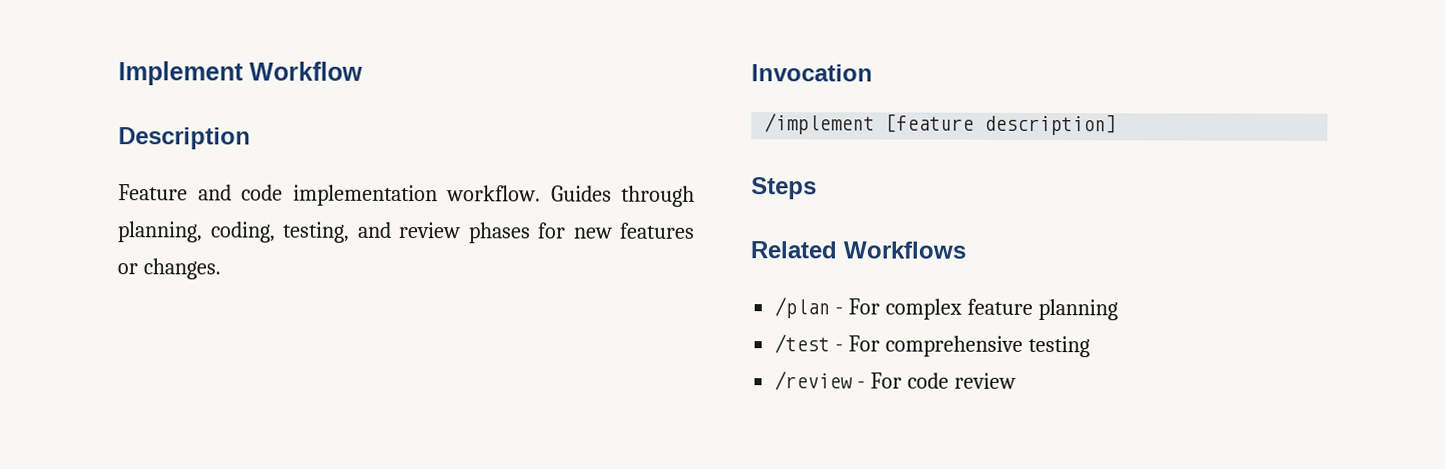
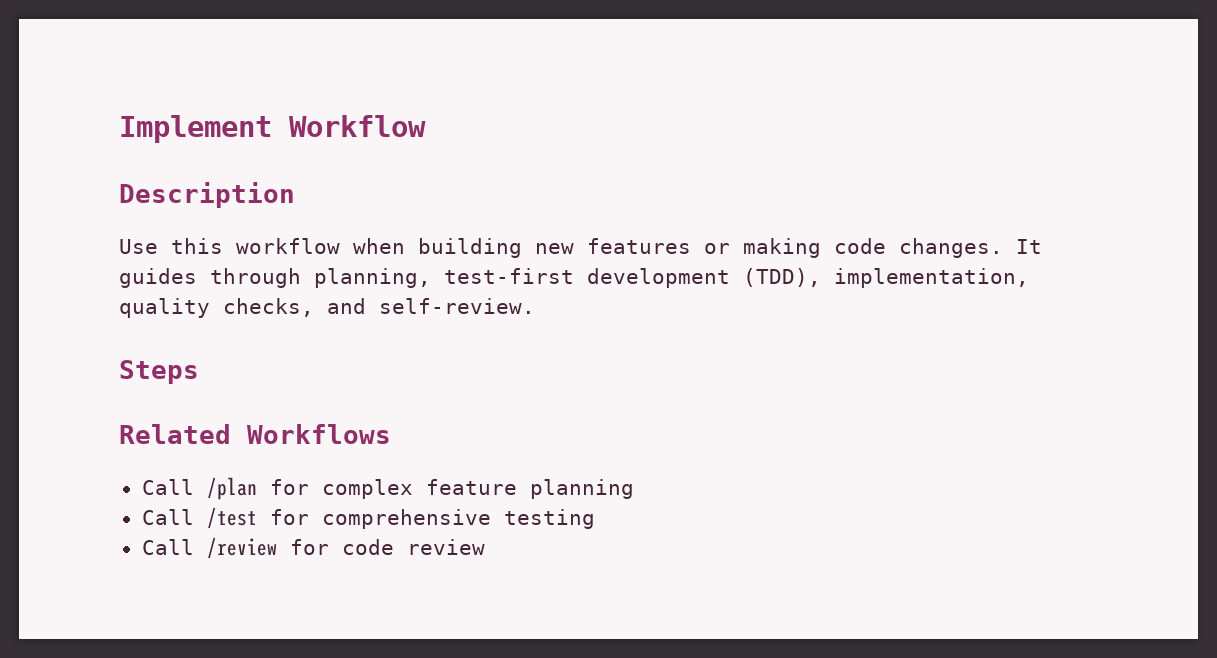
- Feature and code implementation workflow. Guides through planning, coding, testing, and review phases for new features or changes.
- Invocation
- /implement [feature description]
+ Use this workflow when building new features or making code changes. It guides through planning, test-first development (TDD), implementation, quality checks, and self-review.
- /plan - For complex feature planning
+ Call /plan for complex feature planning
- /test - For comprehensive testing
+ Call /test for comprehensive testing
- /review - For code review
+ Call /review for code review

